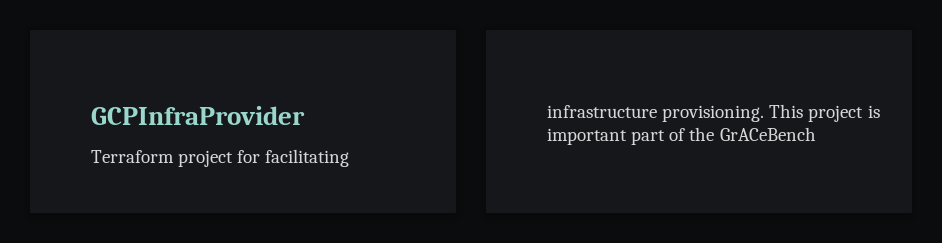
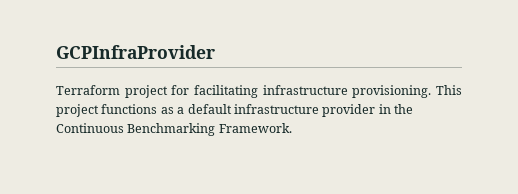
- This project is important part of the GrACeBench
+ This project functions as a default infrastructure provider in the Continuous Benchmarking Framework.

